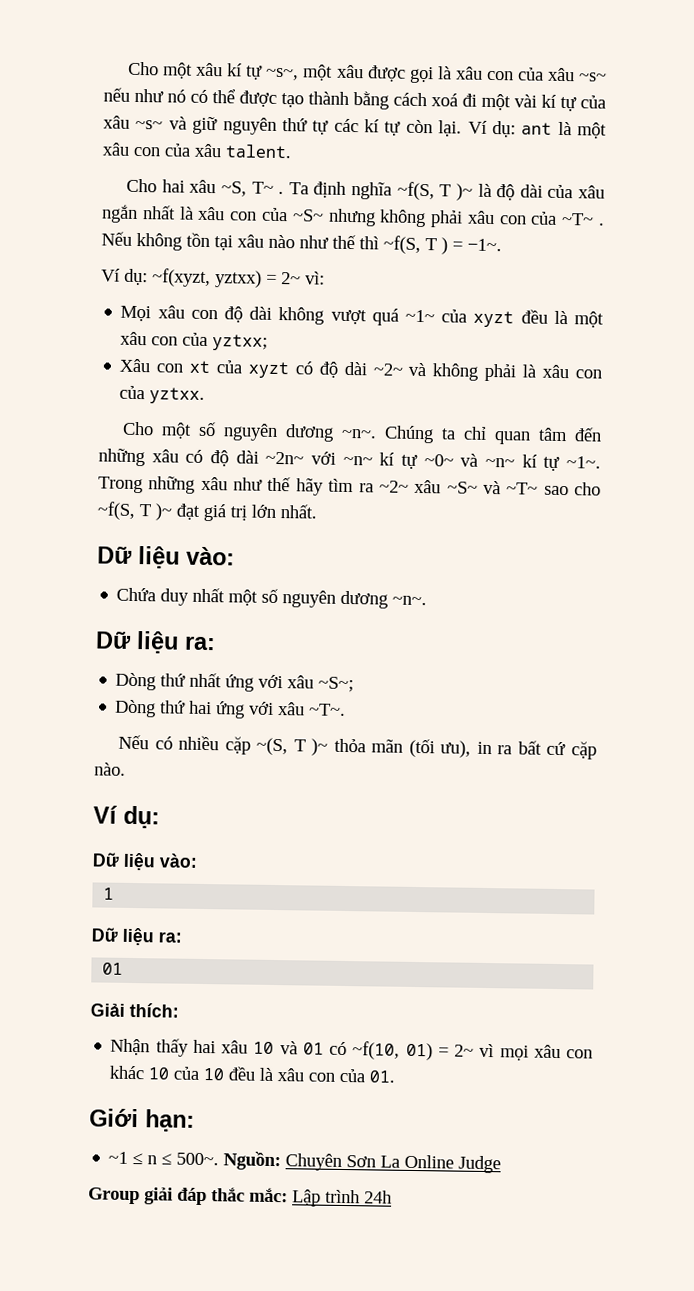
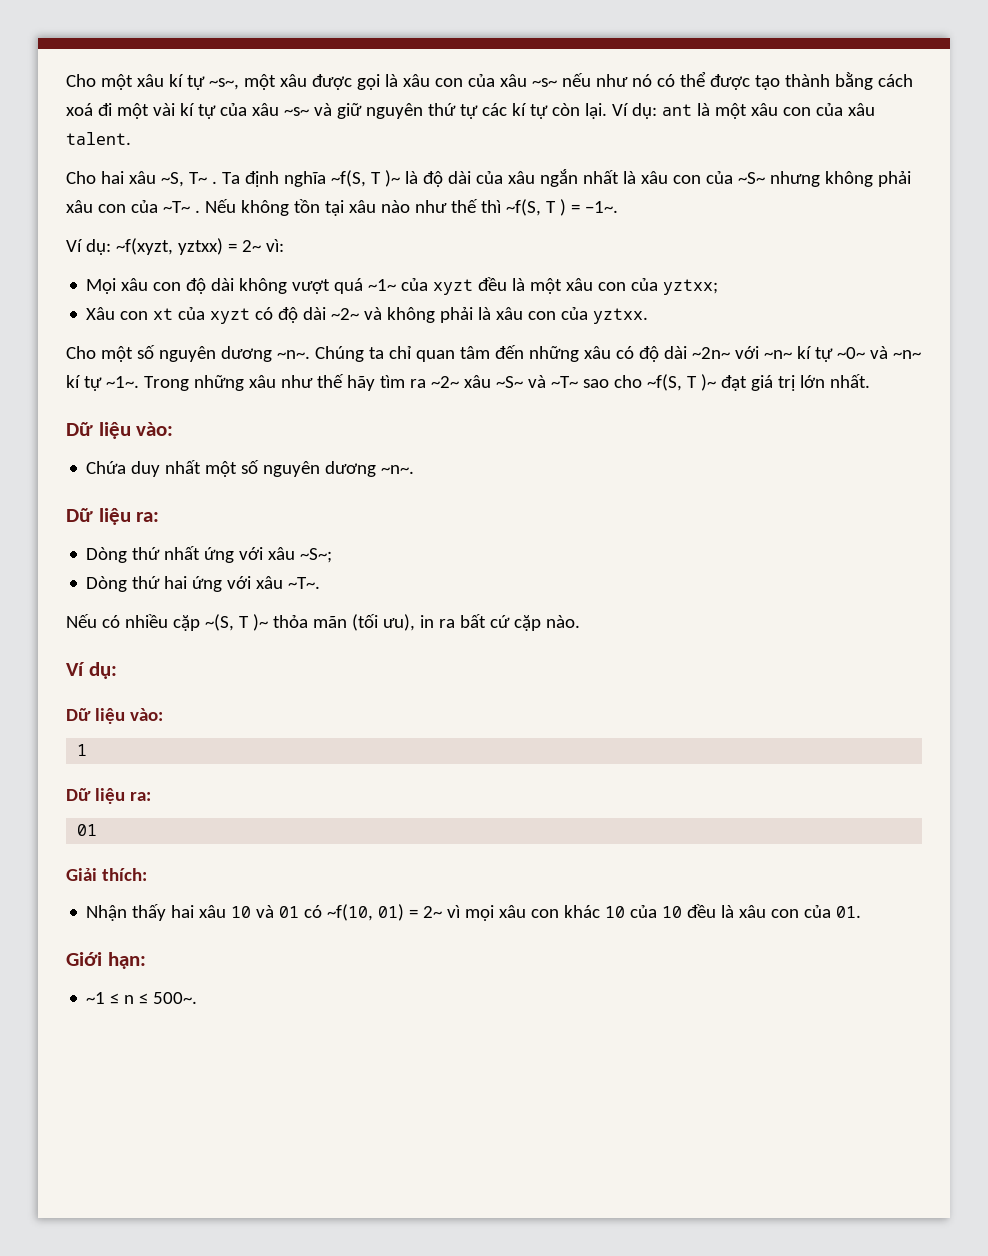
- Nguồn: Chuyên Sơn La Online Judge
- Group giải đáp thắc mắc: Lập trình 24h

